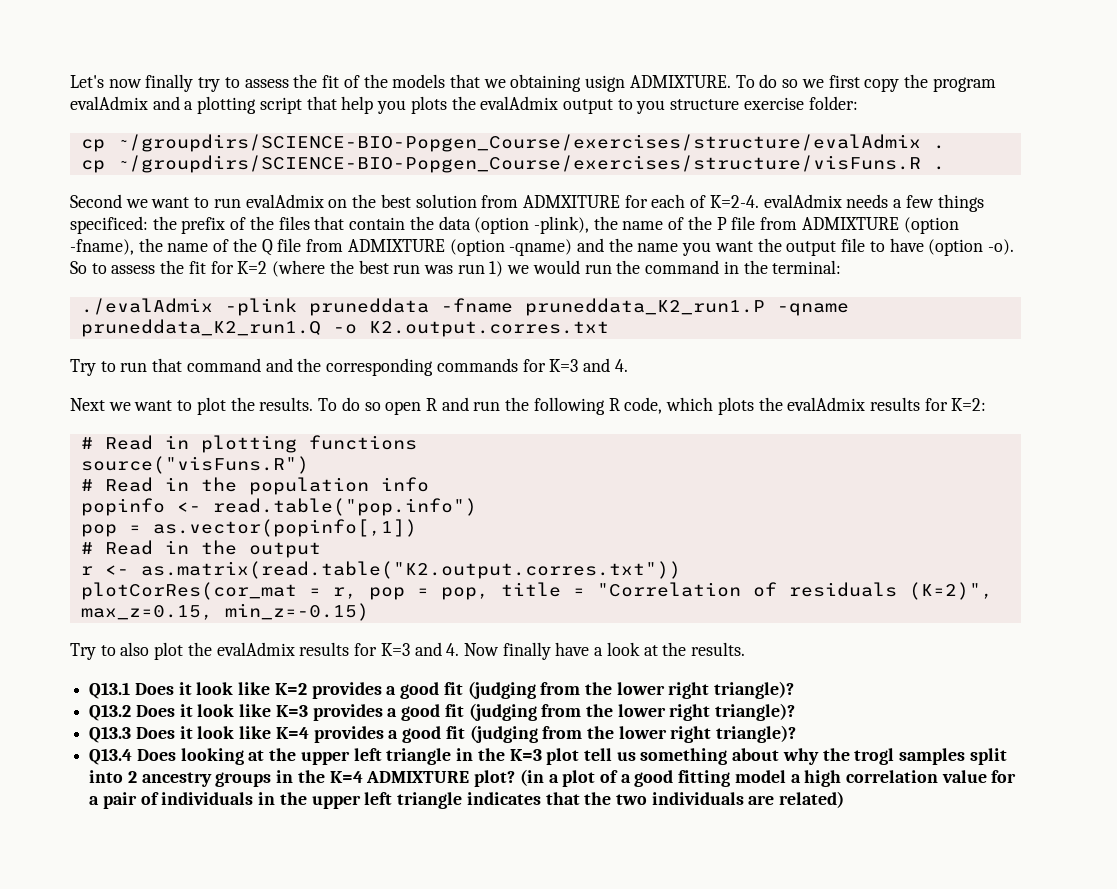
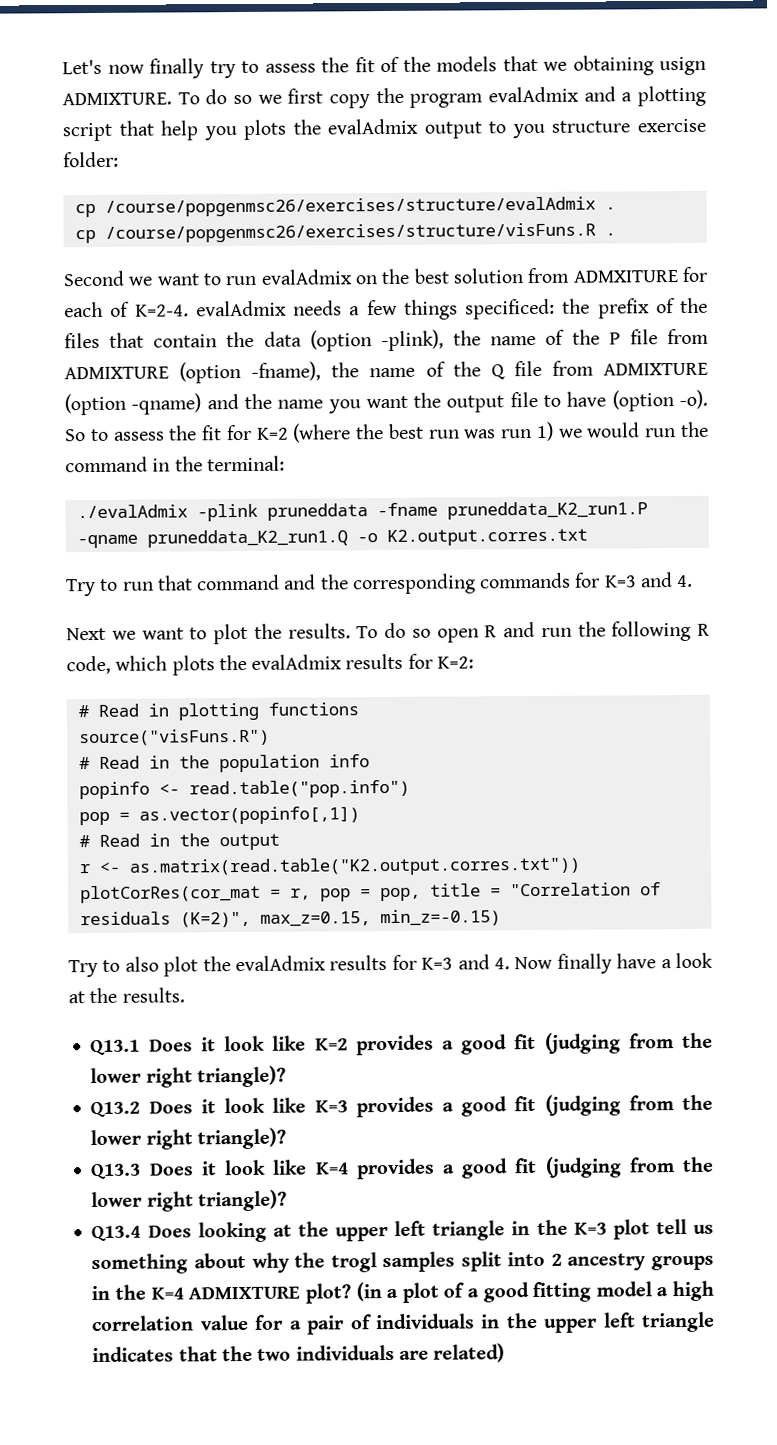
- cp ~/groupdirs/SCIENCE-BIO-Popgen_Course/exercises/structure/evalAdmix .
+ cp /course/popgenmsc26/exercises/structure/evalAdmix .
- cp ~/groupdirs/SCIENCE-BIO-Popgen_Course/exercises/structure/visFuns.R .
+ cp /course/popgenmsc26/exercises/structure/visFuns.R .

